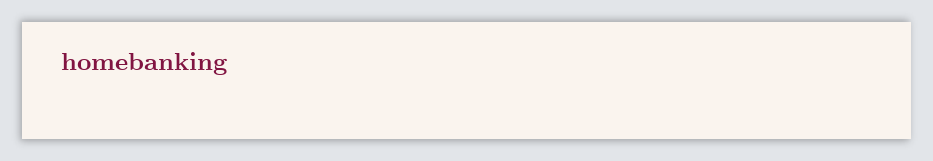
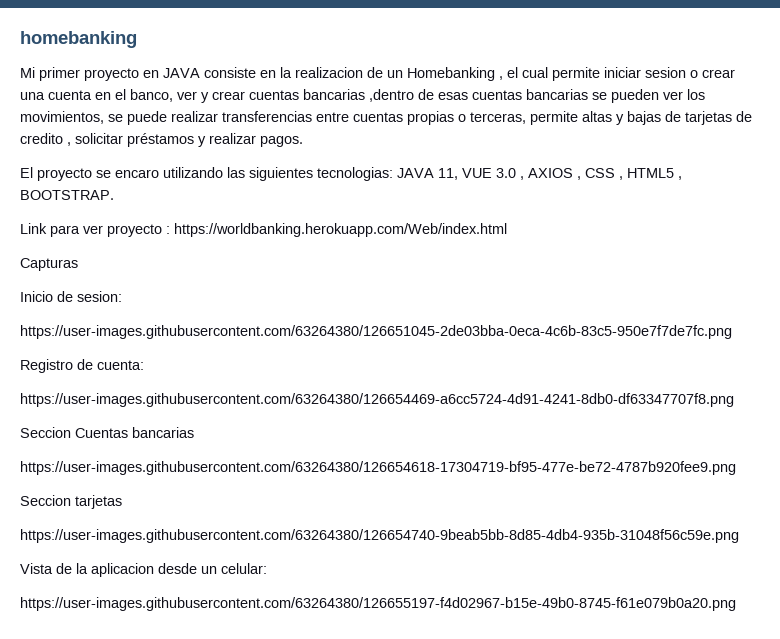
+ Mi primer proyecto en JAVA consiste en la realizacion de un Homebanking , el cual permite iniciar sesion o crear una cuenta en el banco, ver y crear cuentas bancarias ,dentro de esas cuentas bancarias se pueden ver los movimientos, se puede realizar transferencias entre cuentas propias o terceras, permite altas y bajas de tarjetas de credito , solicitar préstamos y realizar pagos.
+ El proyecto se encaro utilizando las siguientes tecnologias: JAVA 11, VUE 3.0 , AXIOS , CSS , HTML5 , BOOTSTRAP.
+ Link para ver proyecto : https://worldbanking.herokuapp.com/Web/index.html
+ Capturas
+ Inicio de sesion:
+ https://user-images.githubusercontent.com/63264380/126651045-2de03bba-0eca-4c6b-83c5-950e7f7de7fc.png
+ Registro de cuenta:
+ https://user-images.githubusercontent.com/63264380/126654469-a6cc5724-4d91-4241-8db0-df63347707f8.png
+ Seccion Cuentas bancarias
+ https://user-images.githubusercontent.com/63264380/126654618-17304719-bf95-477e-be72-4787b920fee9.png
+ Seccion tarjetas
+ https://user-images.githubusercontent.com/63264380/126654740-9beab5bb-8d85-4db4-935b-31048f56c59e.png
+ Vista de la aplicacion desde un celular:
+ https://user-images.githubusercontent.com/63264380/126655197-f4d02967-b15e-49b0-8745-f61e079b0a20.png

